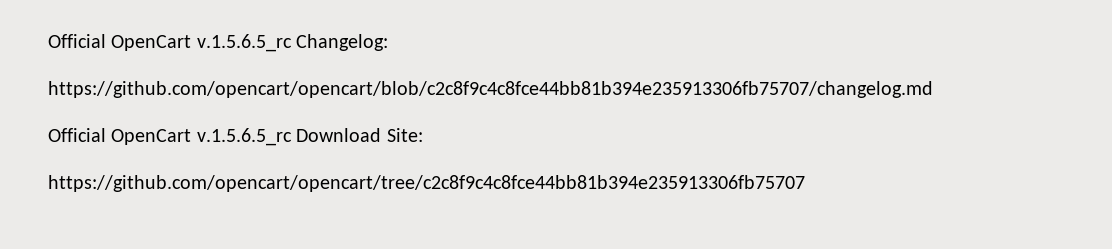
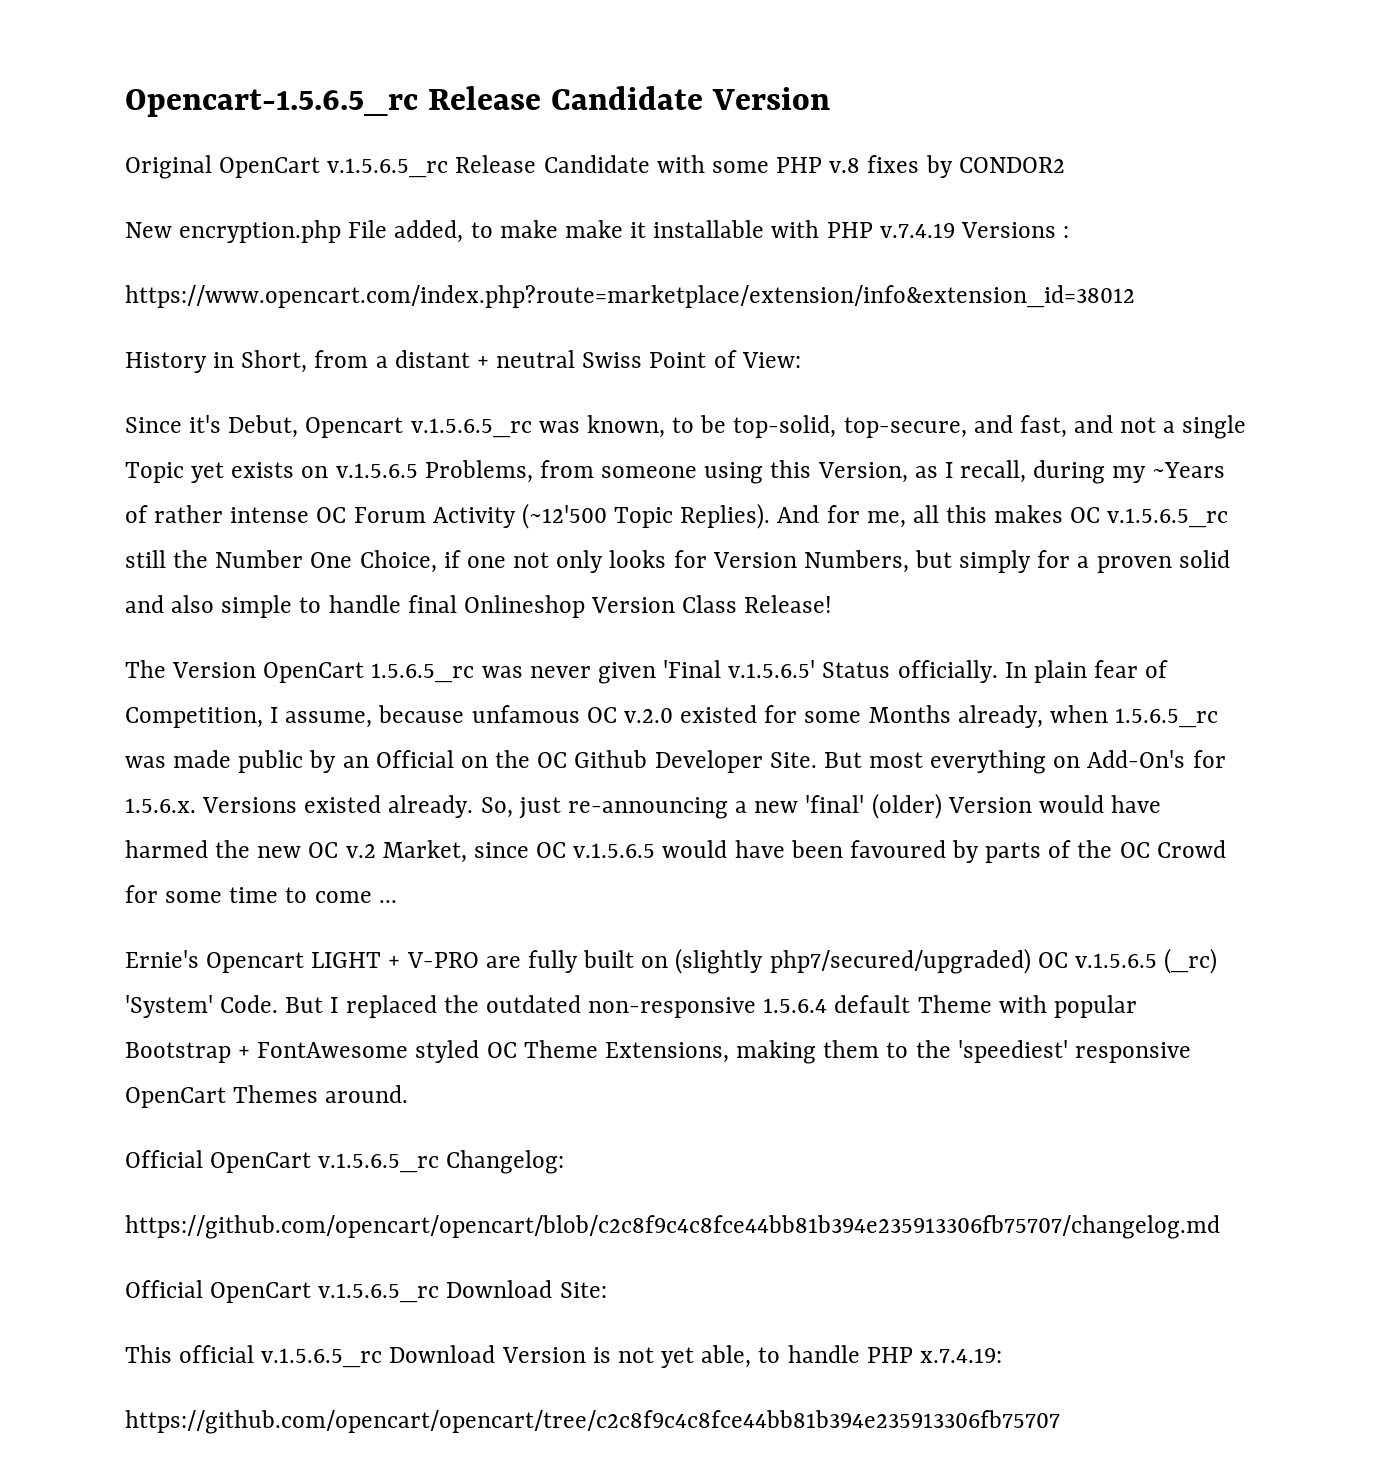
+ Opencart-1.5.6.5_rc Release Candidate Version
+ Original OpenCart v.1.5.6.5_rc Release Candidate with some PHP v.8 fixes by CONDOR2
+ New encryption.php File added, to make make it installable with PHP v.7.4.19 Versions :
+ https://www.opencart.com/index.php?route=marketplace/extension/info&extension_id=38012
+ History in Short, from a distant + neutral Swiss Point of View:
+ Since it's Debut, Opencart v.1.5.6.5_rc was known, to be top-solid, top-secure, and fast, and not a single Topic yet exists on v.1.5.6.5 Problems, from someone using this Version, as I recall, during my ~Years of rather intense OC Forum Activity (~12'500 Topic Replies). And for me, all this makes OC v.1.5.6.5_rc still the Number One Choice, if one not only looks for Version Numbers, but simply for a proven solid and also simple to handle final Onlineshop Version Class Release!
+ The Version OpenCart 1.5.6.5_rc was never given 'Final v.1.5.6.5' Status officially. In plain fear of Competition, I assume, because unfamous OC v.2.0 existed for some Months already, when 1.5.6.5_rc was made public by an Official on the OC Github Developer Site. But most everything on Add-On's for 1.5.6.x. Versions existed already. So, just re-announcing a new 'final' (older) Version would have harmed the new OC v.2 Market, since OC v.1.5.6.5 would have been favoured by parts of the OC Crowd for some time to come ...
+ Ernie's Opencart LIGHT + V-PRO are fully built on (slightly php7/secured/upgraded) OC v.1.5.6.5 (_rc) 'System' Code. But I replaced the outdated non-responsive 1.5.6.4 default Theme with popular Bootstrap + FontAwesome styled OC Theme Extensions, making them to the 'speediest' responsive OpenCart Themes around.
+ This official v.1.5.6.5_rc Download Version is not yet able, to handle PHP x.7.4.19:

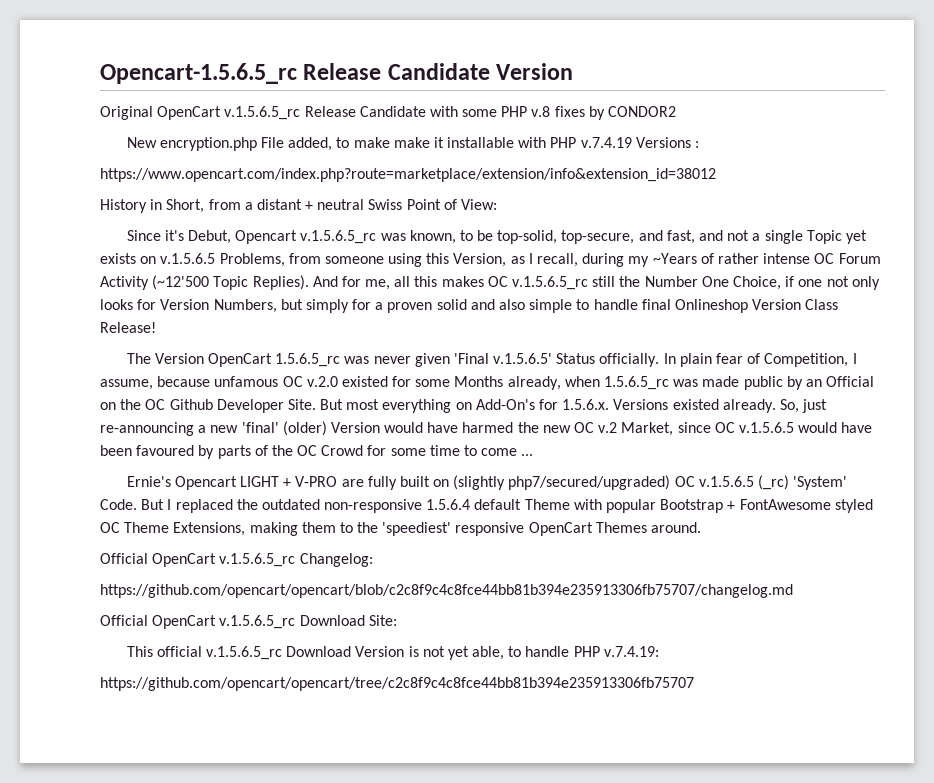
- This official v.1.5.6.5_rc Download Version is not yet able, to handle PHP x.7.4.19:
+ This official v.1.5.6.5_rc Download Version is not yet able, to handle PHP v.7.4.19:

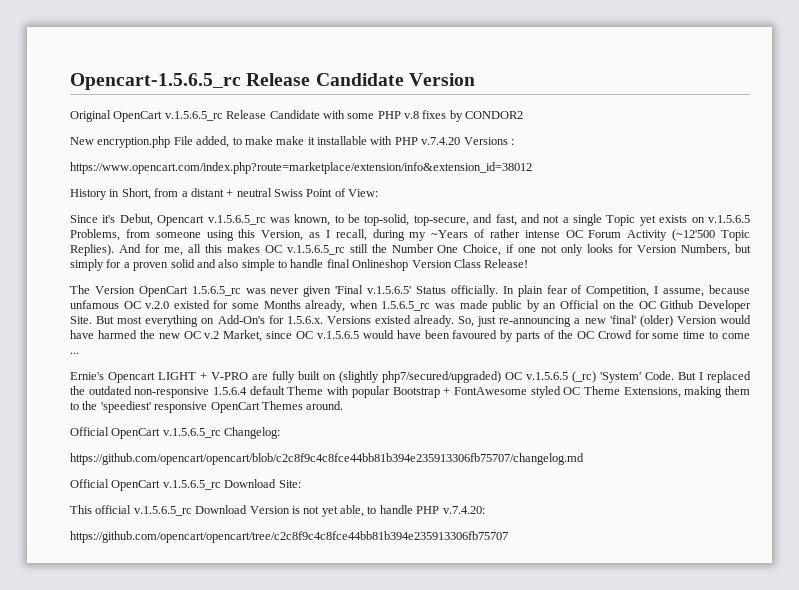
- New encryption.php File added, to make make it installable with PHP v.7.4.19 Versions :
+ New encryption.php File added, to make make it installable with PHP v.7.4.20 Versions :
- This official v.1.5.6.5_rc Download Version is not yet able, to handle PHP v.7.4.19:
+ This official v.1.5.6.5_rc Download Version is not yet able, to handle PHP v.7.4.20:

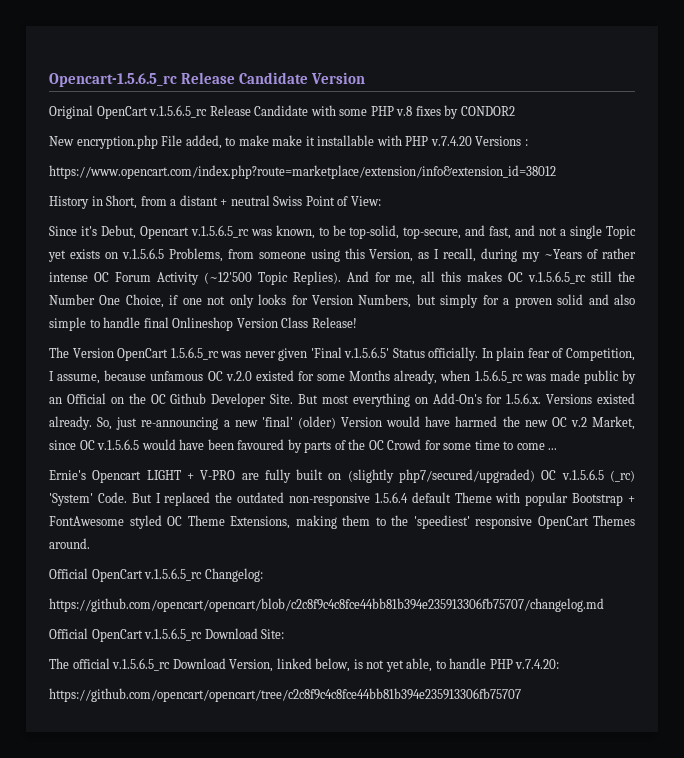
- This official v.1.5.6.5_rc Download Version is not yet able, to handle PHP v.7.4.20:
+ The official v.1.5.6.5_rc Download Version, linked below, is not yet able, to handle PHP v.7.4.20:

